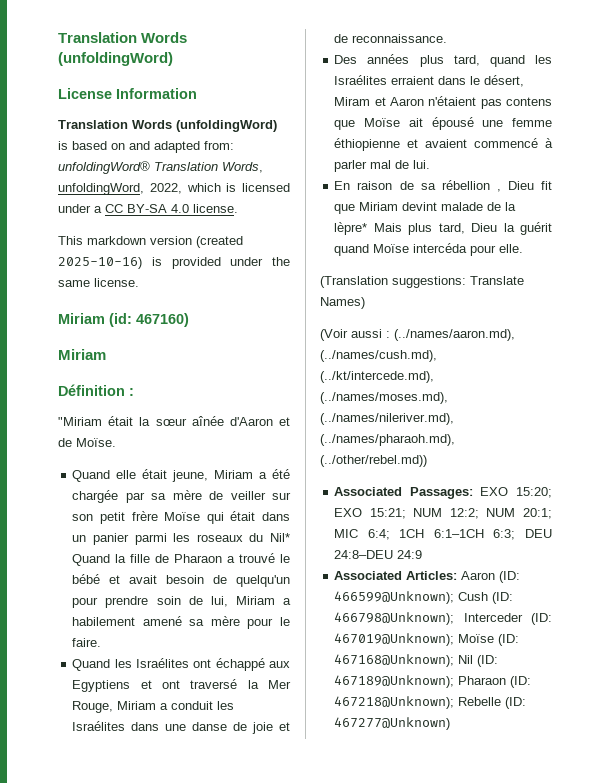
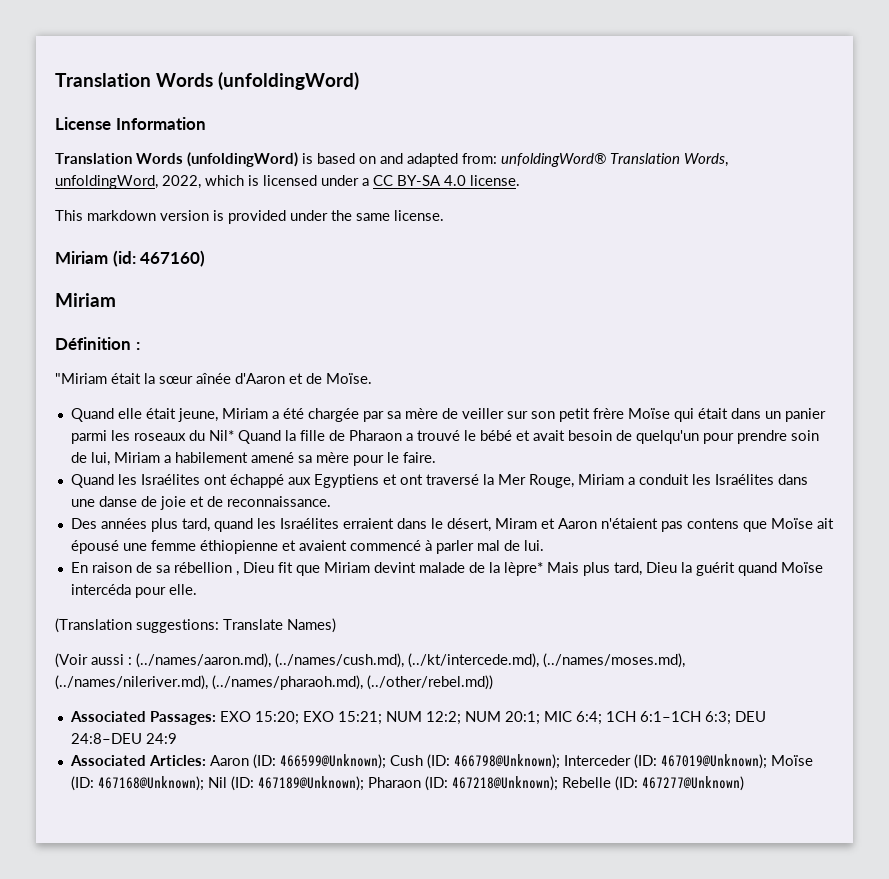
- This markdown version (created 2025-10-16) is provided under the same license.
+ This markdown version is provided under the same license.

